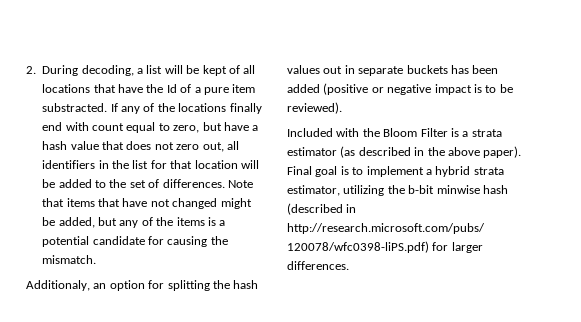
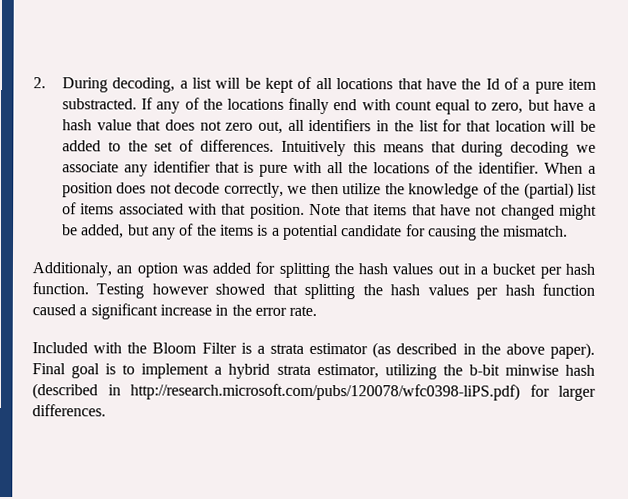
+ Intuitively this means that during decoding we associate any identifier that is pure with all the locations of the identifier. When a position does not decode correctly, we then utilize the knowledge of the (partial) list of items associated with that position.
- Additionaly, an option for splitting the hash values out in separate buckets has been added (positive or negative impact is to be reviewed).
+ Additionaly, an option was added for splitting the hash values out in a bucket per hash function. Testing however showed that splitting the hash values per hash function caused a significant increase in the error rate.

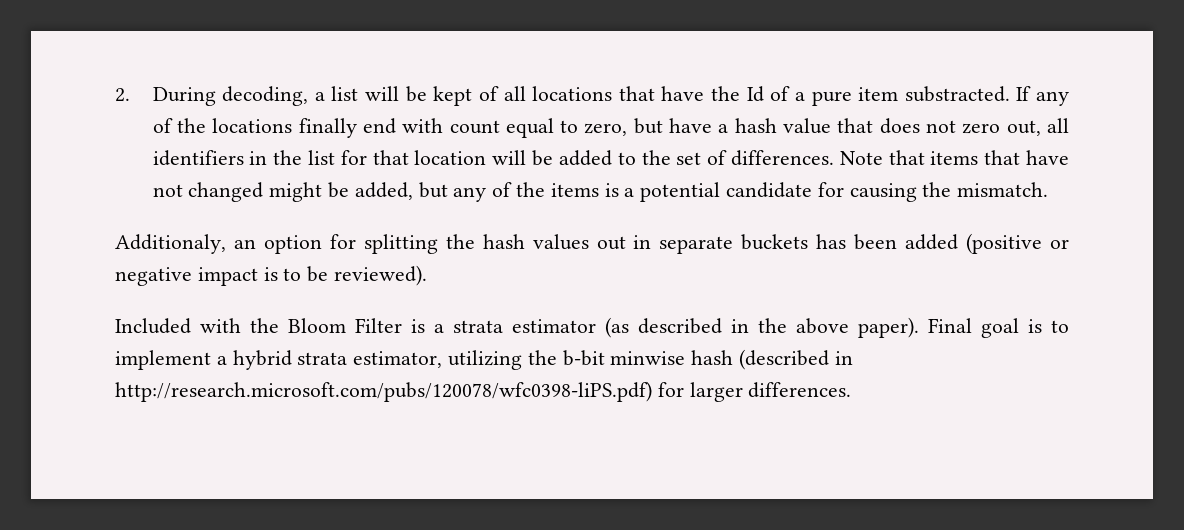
- Intuitively this means that during decoding we associate any identifier that is pure with all the locations of the identifier. When a position does not decode correctly, we then utilize the knowledge of the (partial) list of items associated with that position.
- Additionaly, an option was added for splitting the hash values out in a bucket per hash function. Testing however showed that splitting the hash values per hash function caused a significant increase in the error rate.
+ Additionaly, an option for splitting the hash values out in separate buckets has been added (positive or negative impact is to be reviewed).

